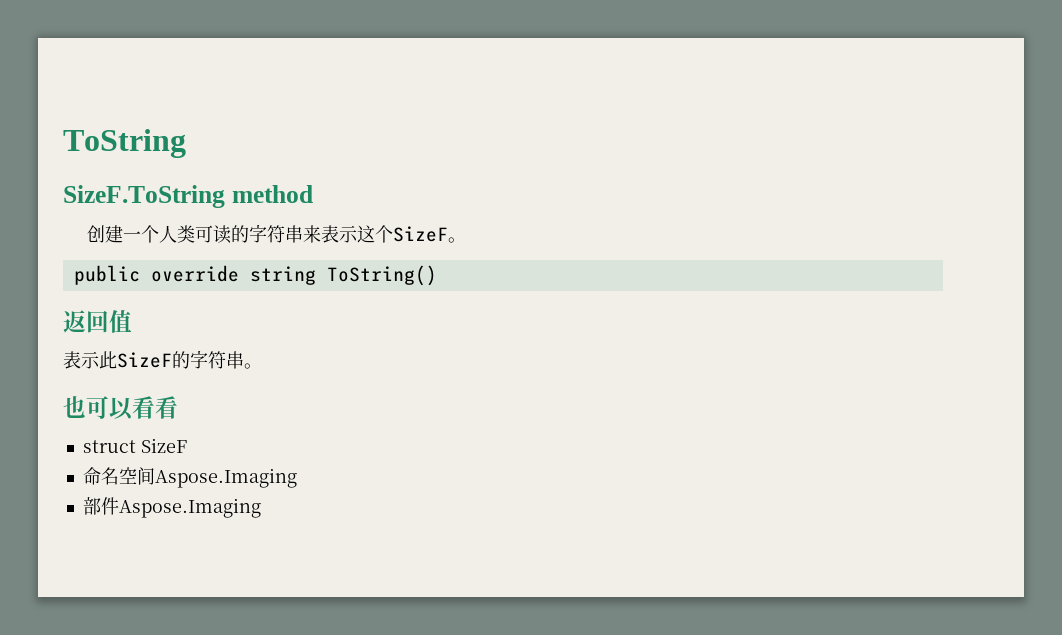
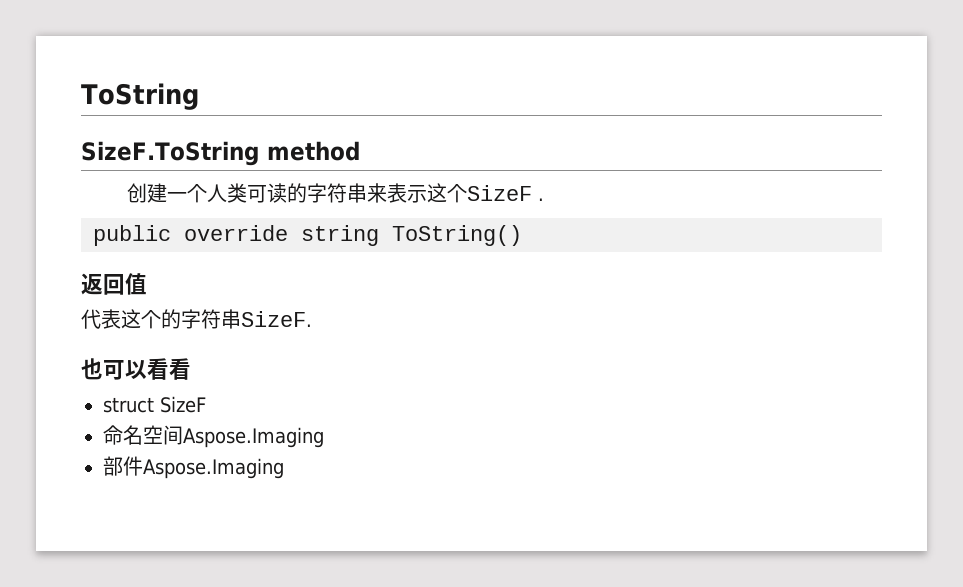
- 创建一个人类可读的字符串来表示这个SizeF。
+ 创建一个人类可读的字符串来表示这个SizeF .
- 表示此SizeF的字符串。
+ 代表这个的字符串SizeF.

